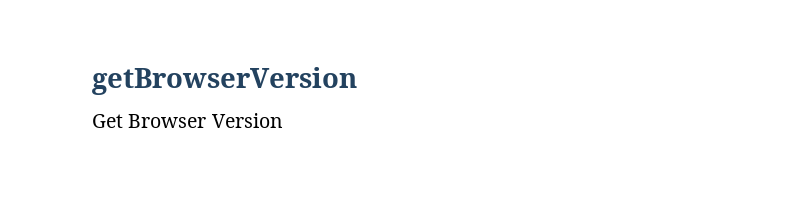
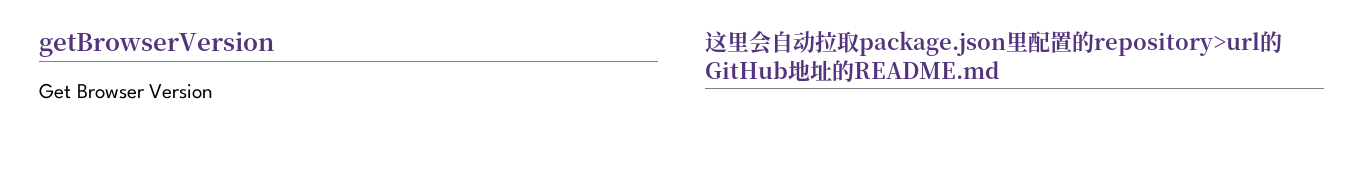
+ 这里会自动拉取package.json里配置的repository>url的GitHub地址的README.md

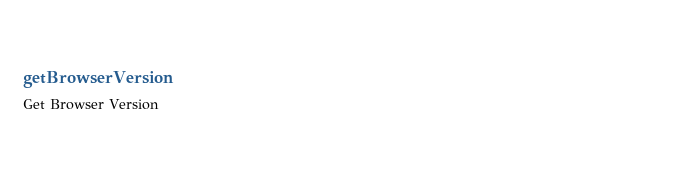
- 这里会自动拉取package.json里配置的repository>url的GitHub地址的README.md

